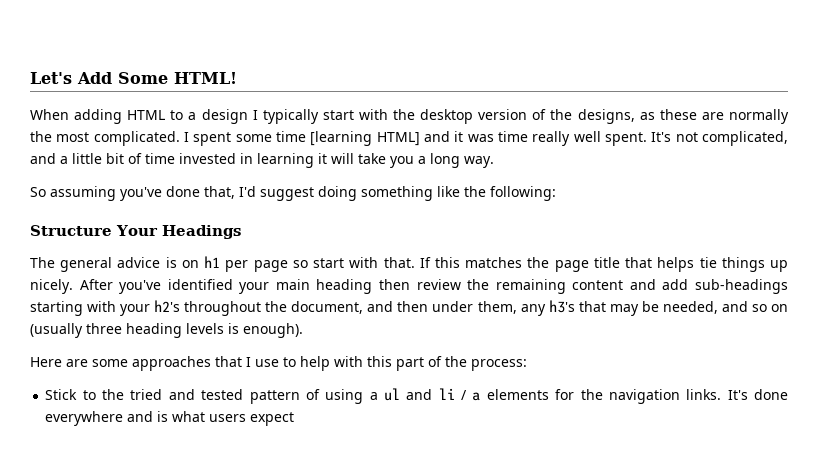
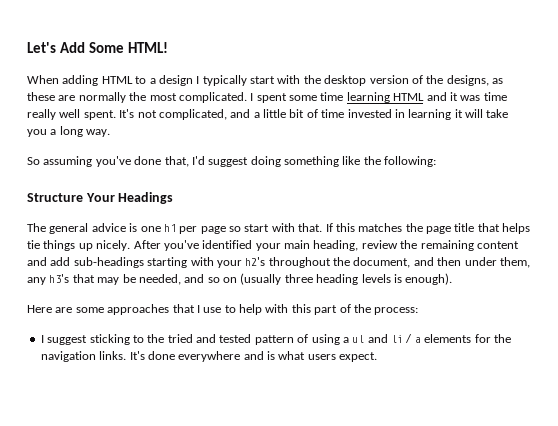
- I spent some time [learning HTML] and it was time really well spent.
+ I spent some time learning HTML and it was time really well spent.
- The general advice is on h1 per page so start with that.
+ The general advice is one h1 per page so start with that.
- After you've identified your main heading then review the remaining content and add sub-headings starting with your h2's throughout the document, and then under them, any h3's that may be needed, and so on (usually three heading levels is enough).
+ After you've identified your main heading, review the remaining content and add sub-headings starting with your h2's throughout the document, and then under them, any h3's that may be needed, and so on (usually three heading levels is enough).
- Stick to the tried and tested pattern of using a ul and li / a elements for the navigation links.
+ I suggest sticking to the tried and tested pattern of using a ul and li / a elements for the navigation links.
- It's done everywhere and is what users expect
+ It's done everywhere and is what users expect.

